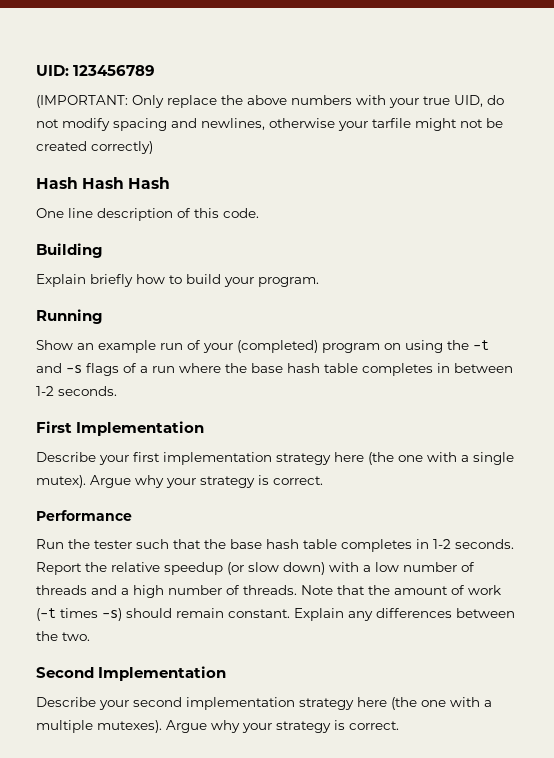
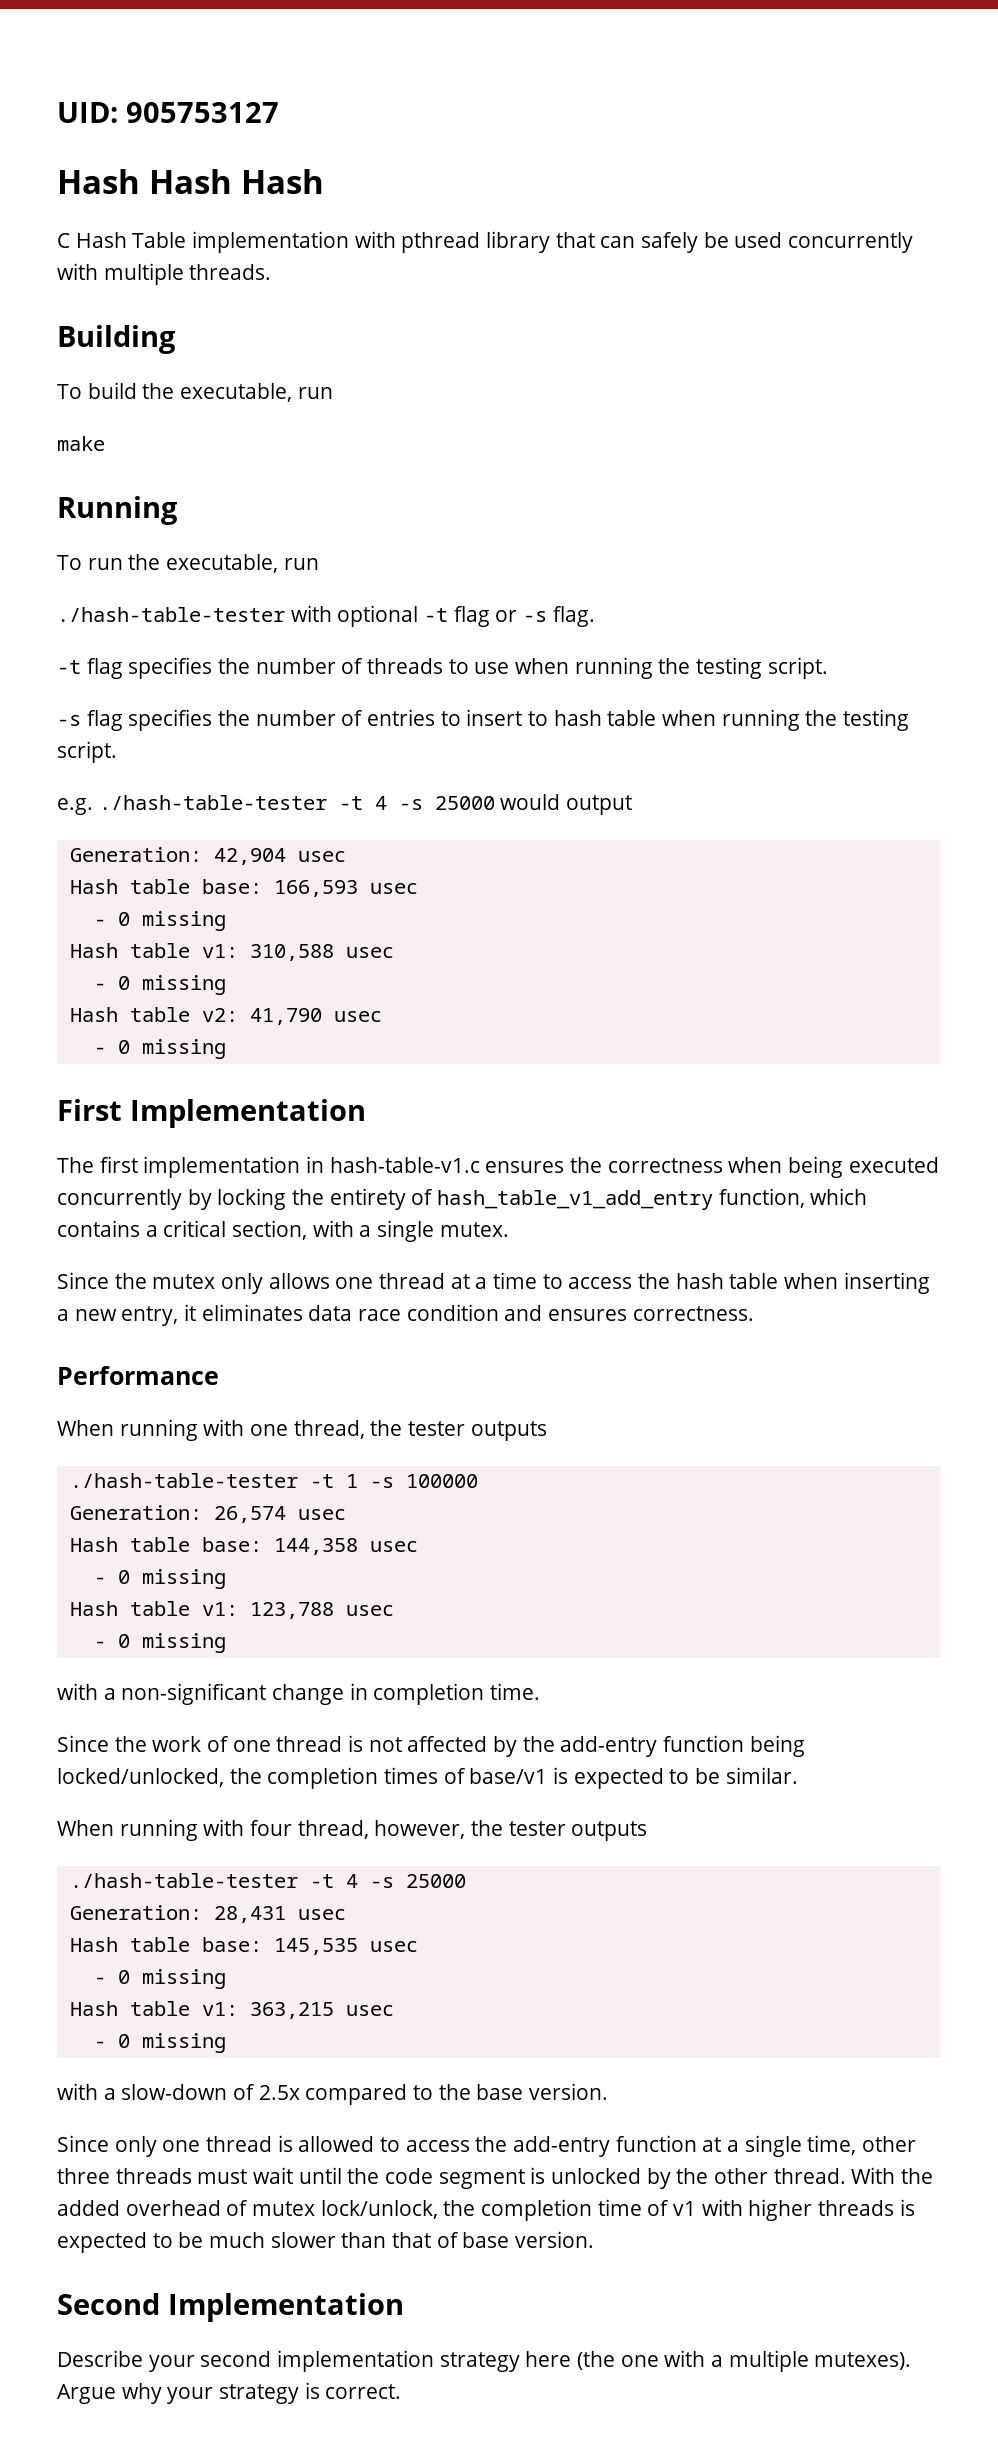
- UID: 123456789
- (IMPORTANT: Only replace the above numbers with your true UID, do not modify spacing and newlines, otherwise your tarfile might not be created correctly)
+ UID: 905753127
  Hash Hash Hash
- One line description of this code.
+ C Hash Table implementation with pthread library that can safely be used concurrently with multiple threads.
  Building
- Explain briefly how to build your program.
+ To build the executable, run
+ make
  Running
- Show an example run of your (completed) program on using the -t and -s flags of a run where the base hash table completes in between 1-2 seconds.
+ To run the executable, run
+ ./hash-table-tester with optional -t flag or -s flag.
+ -t flag specifies the number of threads to use when running the testing script.
+ -s flag specifies the number of entries to insert to hash table when running the testing script.
+ e.g. ./hash-table-tester -t 4 -s 25000 would output
+ Generation: 42,904 usec
+ Hash table base: 166,593 usec
+ - 0 missing
+ Hash table v1: 310,588 usec
+ - 0 missing
+ Hash table v2: 41,790 usec
+ - 0 missing
  First Implementation
- Describe your first implementation strategy here (the one with a single mutex). Argue why your strategy is correct.
+ The first implementation in hash-table-v1.c ensures the correctness when being executed concurrently by locking the entirety of hash_table_v1_add_entry function, which contains a critical section, with a single mutex.
+ Since the mutex only allows one thread at a time to access the hash table when inserting a new entry, it eliminates data race condition and ensures correctness.
  Performance
- Run the tester such that the base hash table completes in 1-2 seconds. Report the relative speedup (or slow down) with a low number of threads and a high number of threads. Note that the amount of work (-t times -s) should remain constant. Explain any differences between the two.
+ When running with one thread, the tester outputs
+ ./hash-table-tester -t 1 -s 100000
+ Generation: 26,574 usec
+ Hash table base: 144,358 usec
+ - 0 missing
+ Hash table v1: 123,788 usec
+ - 0 missing
+ with a non-significant change in completion time.
+ Since the work of one thread is not affected by the add-entry function being locked/unlocked, the completion times of base/v1 is expected to be similar.
+ When running with four thread, however, the tester outputs
+ ./hash-table-tester -t 4 -s 25000
+ Generation: 28,431 usec
+ Hash table base: 145,535 usec
+ - 0 missing
+ Hash table v1: 363,215 usec
+ - 0 missing
+ with a slow-down of 2.5x compared to the base version.
+ Since only one thread is allowed to access the add-entry function at a single time, other three threads must wait until the code segment is unlocked by the other thread. With the added overhead of mutex lock/unlock, the completion time of v1 with higher threads is expected to be much slower than that of base version.

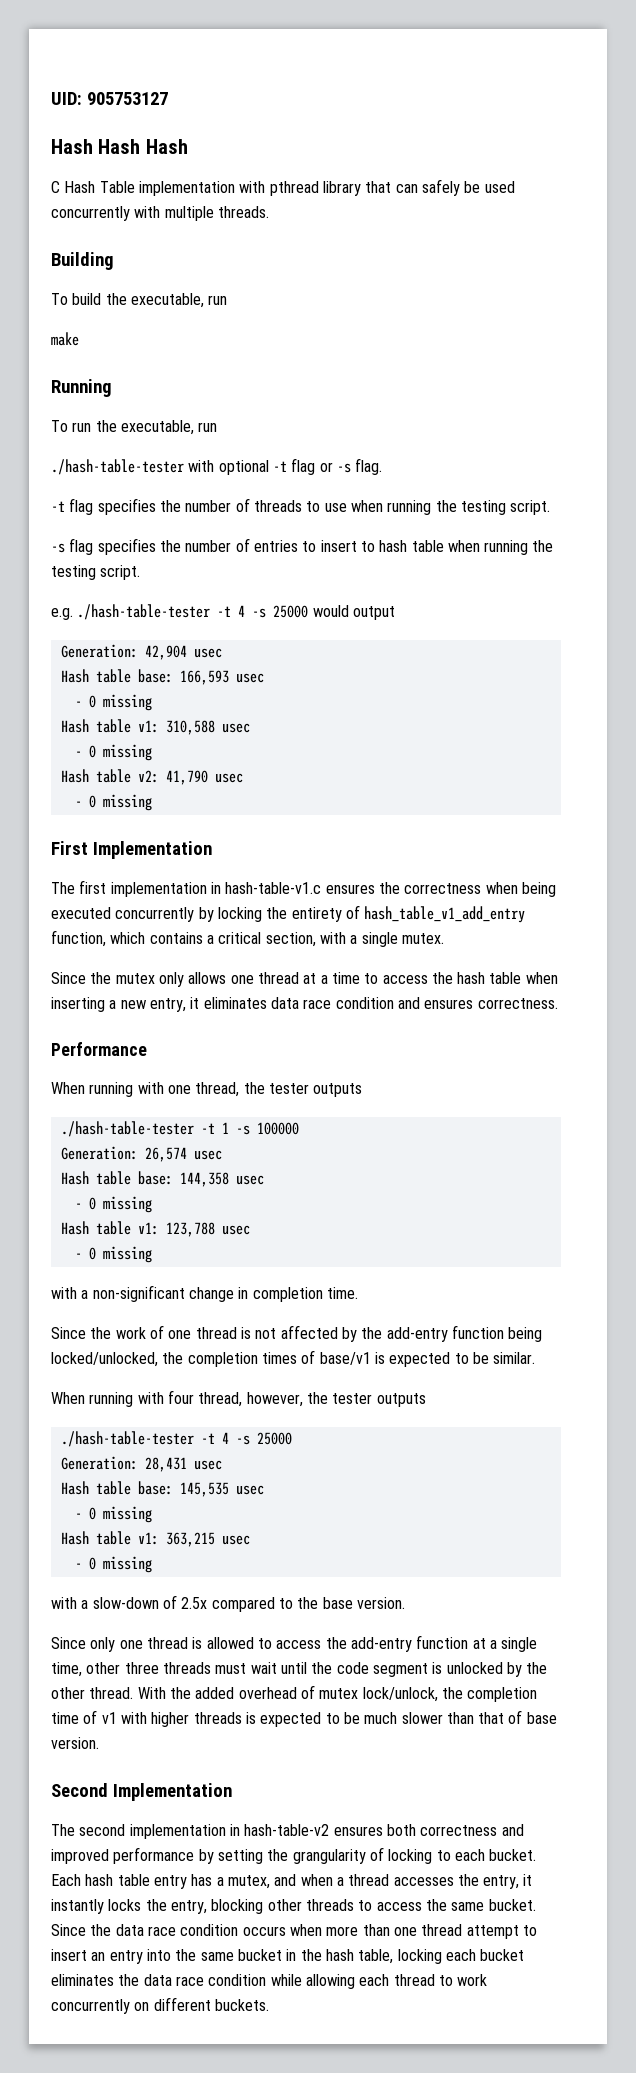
- Describe your second implementation strategy here (the one with a multiple mutexes). Argue why your strategy is correct.
+ The second implementation in hash-table-v2 ensures both correctness and improved performance by setting the grangularity of locking to each bucket. Each hash table entry has a mutex, and when a thread accesses the entry, it instantly locks the entry, blocking other threads to access the same bucket. Since the data race condition occurs when more than one thread attempt to insert an entry into the same bucket in the hash table, locking each bucket eliminates the data race condition while allowing each thread to work concurrently on different buckets.

